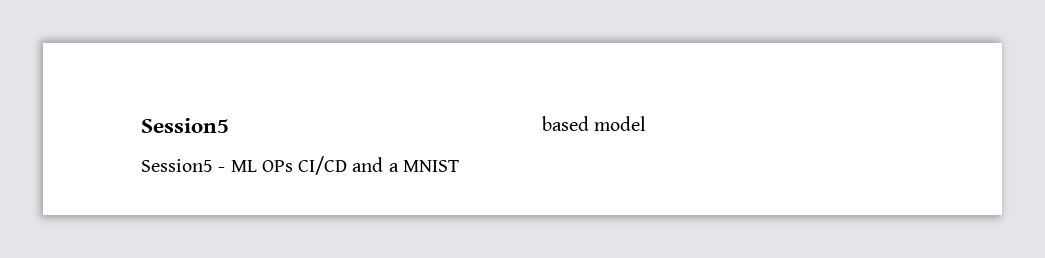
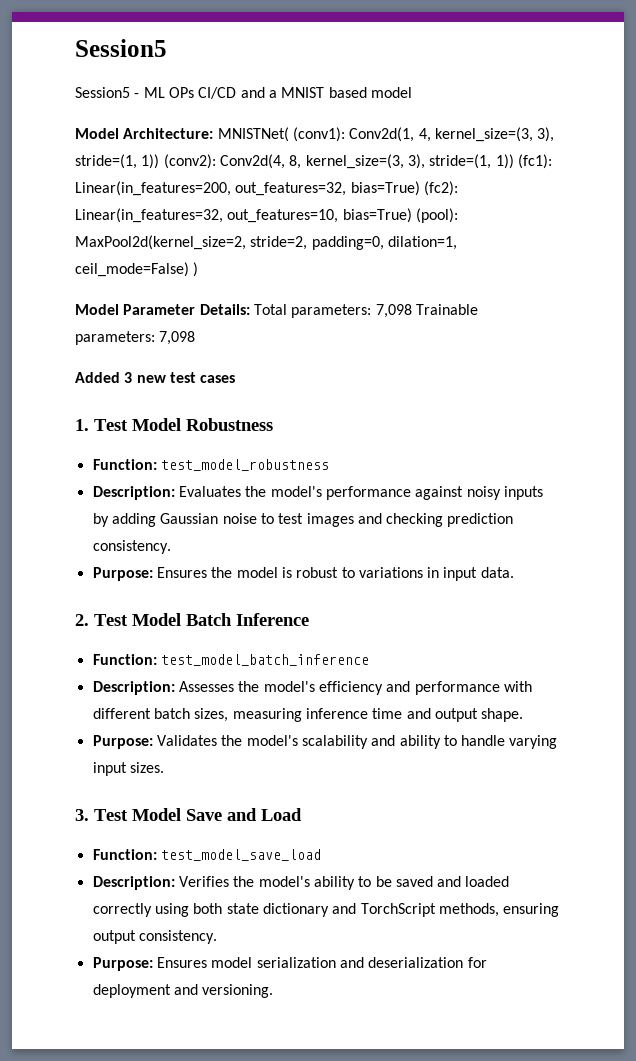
+ Model Architecture: MNISTNet( (conv1): Conv2d(1, 4, kernel_size=(3, 3), stride=(1, 1)) (conv2): Conv2d(4, 8, kernel_size=(3, 3), stride=(1, 1)) (fc1): Linear(in_features=200, out_features=32, bias=True) (fc2): Linear(in_features=32, out_features=10, bias=True) (pool): MaxPool2d(kernel_size=2, stride=2, padding=0, dilation=1, ceil_mode=False) )
+ Model Parameter Details: Total parameters: 7,098 Trainable parameters: 7,098
+ Added 3 new test cases
+ 1. Test Model Robustness
+ Function: test_model_robustness
+ Description: Evaluates the model's performance against noisy inputs by adding Gaussian noise to test images and checking prediction consistency.
+ Purpose: Ensures the model is robust to variations in input data.
+ 2. Test Model Batch Inference
+ Function: test_model_batch_inference
+ Description: Assesses the model's efficiency and performance with different batch sizes, measuring inference time and output shape.
+ Purpose: Validates the model's scalability and ability to handle varying input sizes.
+ 3. Test Model Save and Load
+ Function: test_model_save_load
+ Description: Verifies the model's ability to be saved and loaded correctly using both state dictionary and TorchScript methods, ensuring output consistency.
+ Purpose: Ensures model serialization and deserialization for deployment and versioning.

